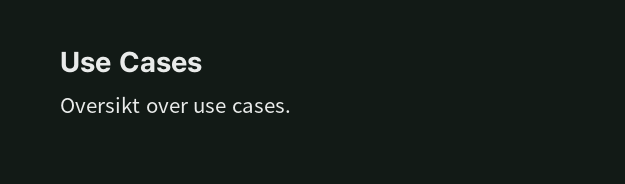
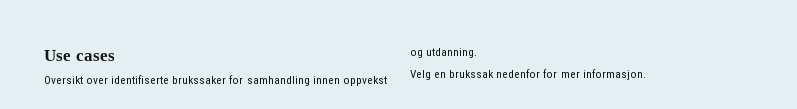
- Use Cases
+ Use cases
- Oversikt over use cases.
+ Oversikt over identifiserte brukssaker for samhandling innen oppvekst og utdanning.
+ Velg en brukssak nedenfor for mer informasjon.

